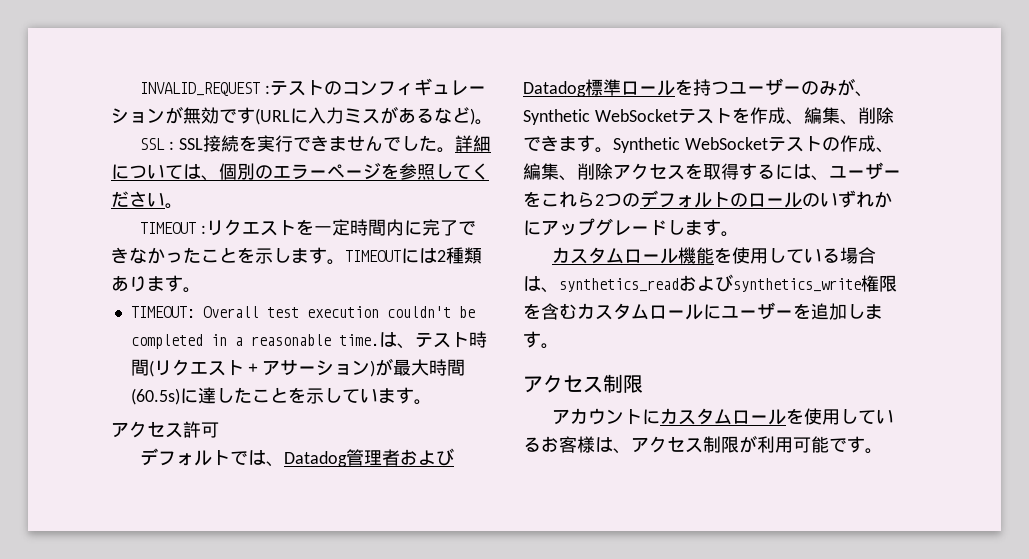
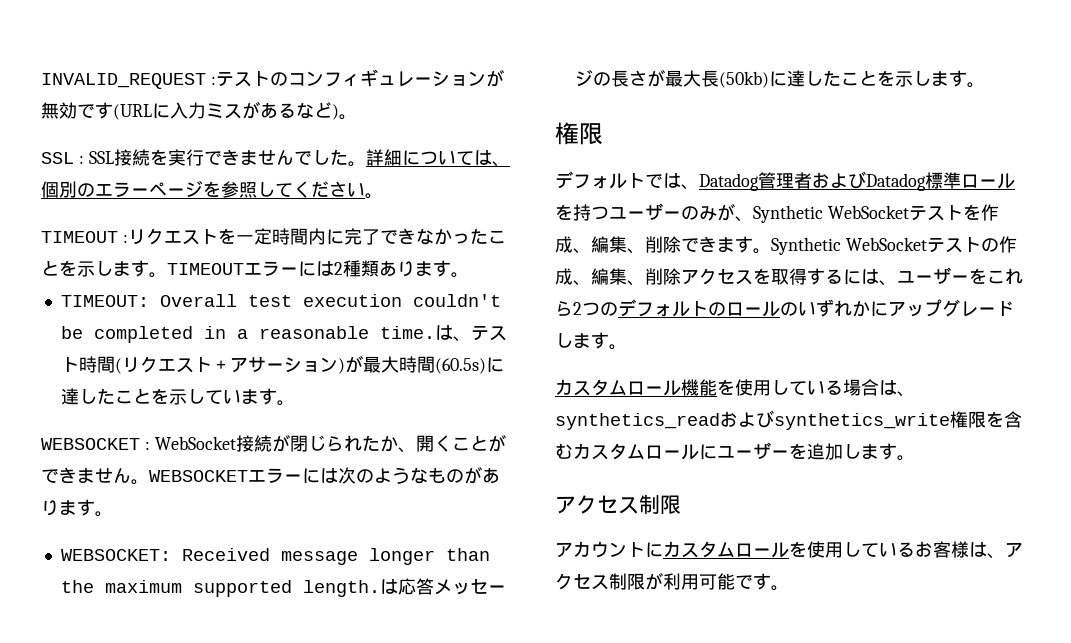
- TIMEOUTには2種類あります。
+ TIMEOUTエラーには2種類あります。
- アクセス許可
+ WEBSOCKET : WebSocket接続が閉じられたか、開くことができません。WEBSOCKETエラーには次のようなものがあります。
+ WEBSOCKET: Received message longer than the maximum supported length.は応答メッセージの長さが最大長(50kb)に達したことを示します。
+ 権限

